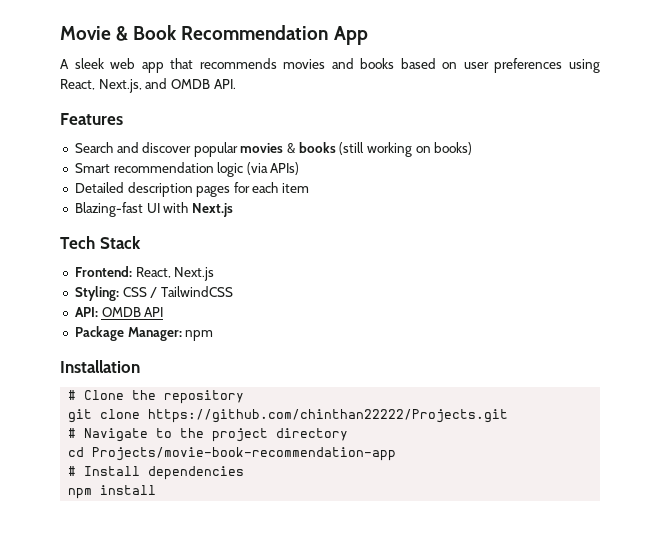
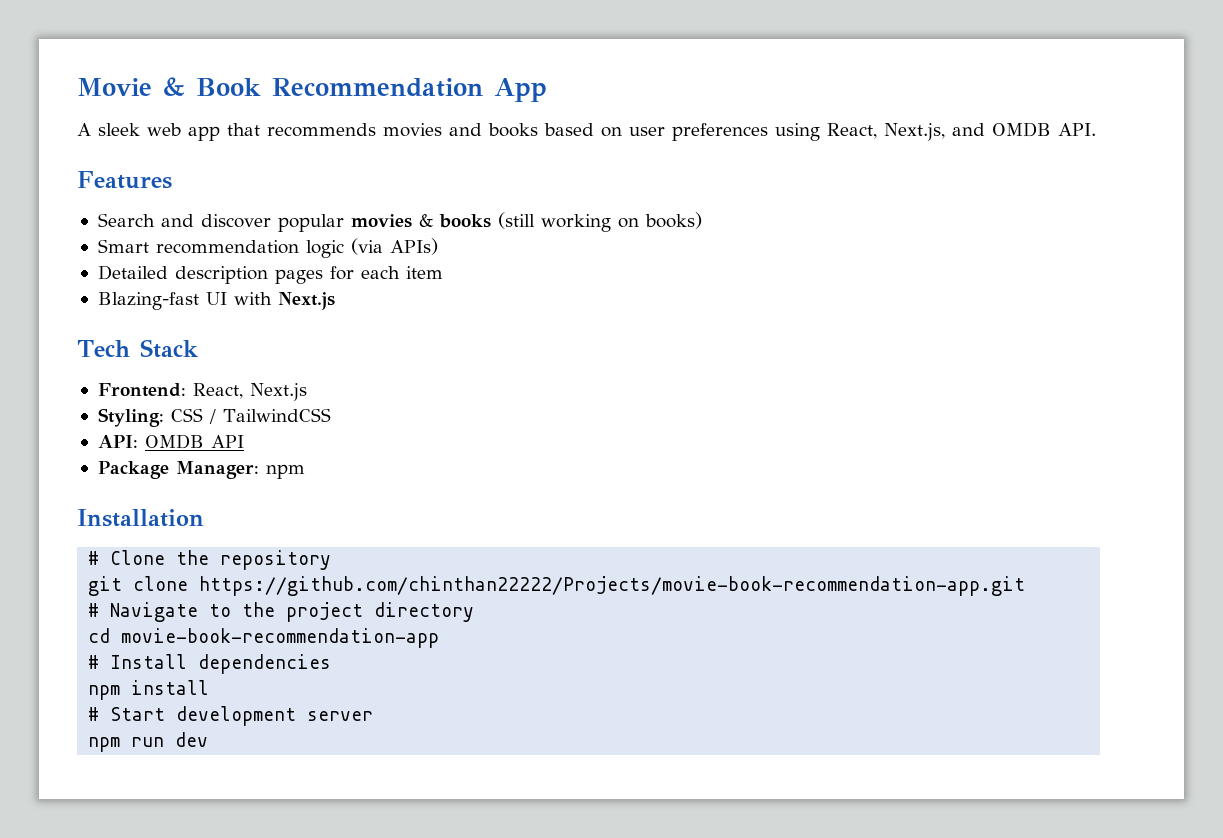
- git clone https://github.com/chinthan22222/Projects.git
+ git clone https://github.com/chinthan22222/Projects/movie-book-recommendation-app.git
- cd Projects/movie-book-recommendation-app
+ cd movie-book-recommendation-app
+ # Start development server
+ npm run dev

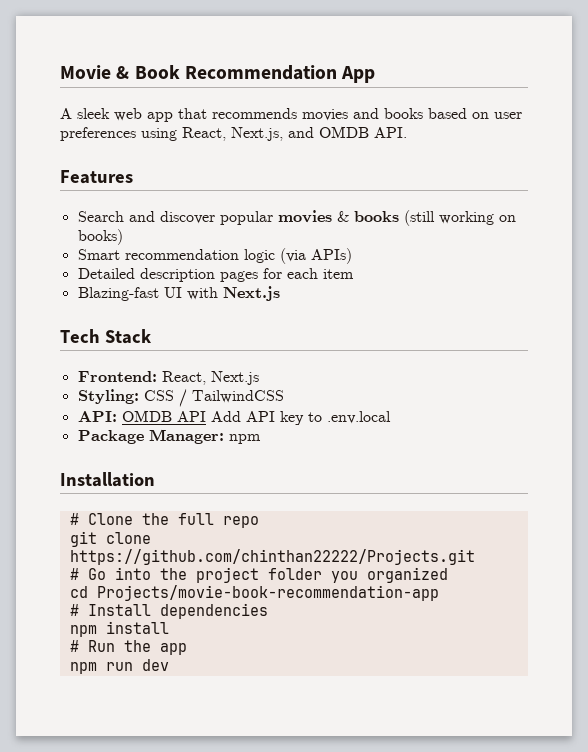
- API: OMDB API
+ API: OMDB API Add API key to .env.local
- # Clone the repository
+ # Clone the full repo
- git clone https://github.com/chinthan22222/Projects/movie-book-recommendation-app.git
- # Navigate to the project directory
+ git clone https://github.com/chinthan22222/Projects.git
+ # Go into the project folder you organized
- cd movie-book-recommendation-app
+ cd Projects/movie-book-recommendation-app
- # Start development server
+ # Run the app

